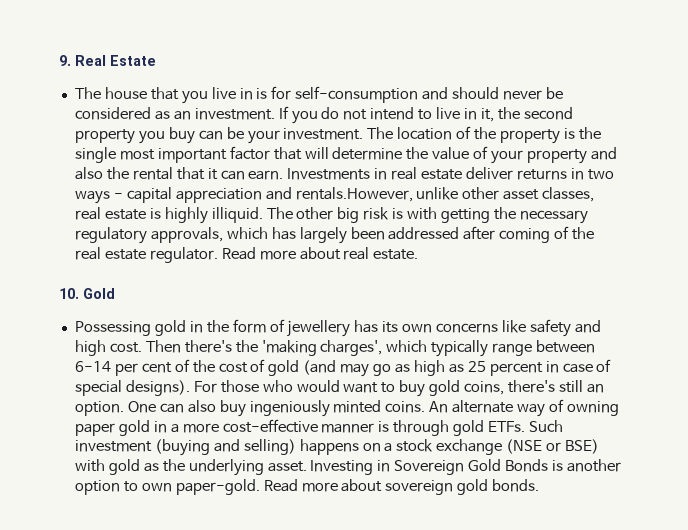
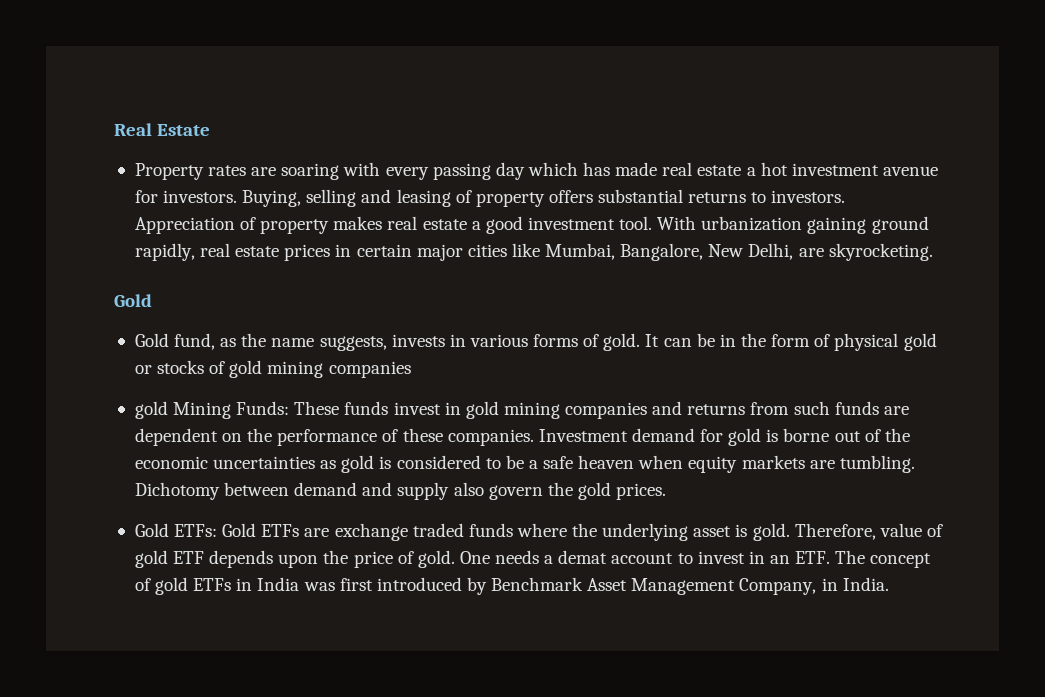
- 9. Real Estate
+ Real Estate
- The house that you live in is for self-consumption and should never be considered as an investment. If you do not intend to live in it, the second property you buy can be your investment. The location of the property is the single most important factor that will determine the value of your property and also the rental that it can earn. Investments in real estate deliver returns in two ways - capital appreciation and rentals.However, unlike other asset classes, real estate is highly illiquid. The other big risk is with getting the necessary regulatory approvals, which has largely been addressed after coming of the real estate regulator. Read more about real estate.
- 10. Gold
- Possessing gold in the form of jewellery has its own concerns like safety and high cost. Then there's the 'making charges', which typically range between 6-14 per cent of the cost of gold (and may go as high as 25 percent in case of special designs). For those who would want to buy gold coins, there's still an option. One can also buy ingeniously minted coins. An alternate way of owning paper gold in a more cost-effective manner is through gold ETFs. Such investment (buying and selling) happens on a stock exchange (NSE or BSE) with gold as the underlying asset. Investing in Sovereign Gold Bonds is another option to own paper-gold. Read more about sovereign gold bonds.
+ Property rates are soaring with every passing day which has made real estate a hot investment avenue for investors. Buying, selling and leasing of property offers substantial returns to investors. Appreciation of property makes real estate a good investment tool. With urbanization gaining ground rapidly, real estate prices in certain major cities like Mumbai, Bangalore, New Delhi, are skyrocketing.
+ Gold
+ Gold fund, as the name suggests, invests in various forms of gold. It can be in the form of physical gold or stocks of gold mining companies
+ gold Mining Funds: These funds invest in gold mining companies and returns from such funds are dependent on the performance of these companies. Investment demand for gold is borne out of the economic uncertainties as gold is considered to be a safe heaven when equity markets are tumbling. Dichotomy between demand and supply also govern the gold prices.
+ Gold ETFs: Gold ETFs are exchange traded funds where the underlying asset is gold. Therefore, value of gold ETF depends upon the price of gold. One needs a demat account to invest in an ETF. The concept of gold ETFs in India was first introduced by Benchmark Asset Management Company, in India.

